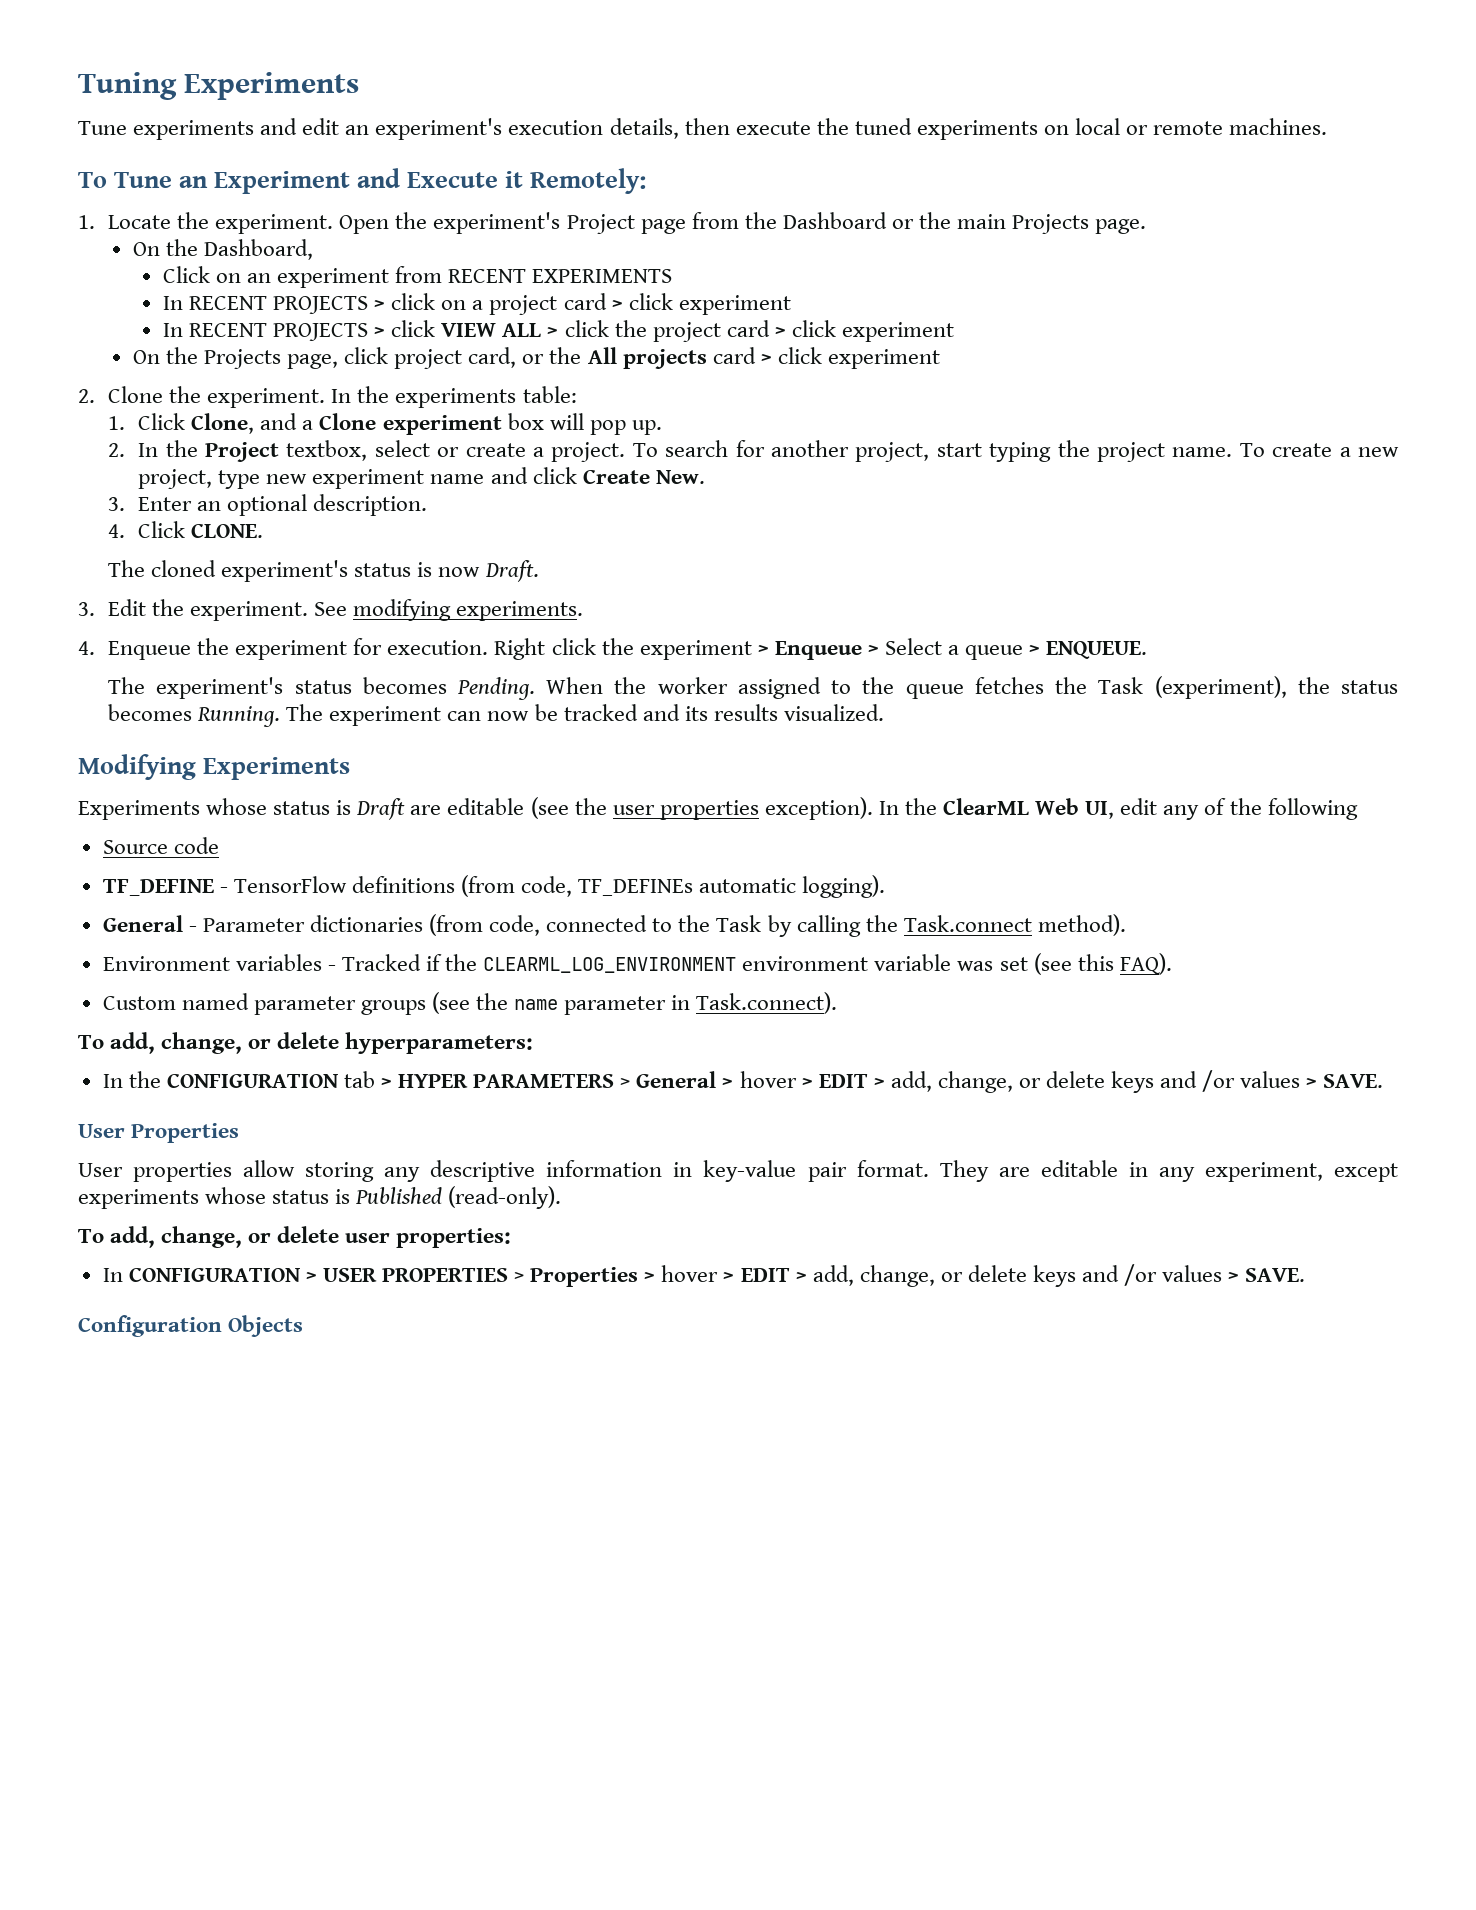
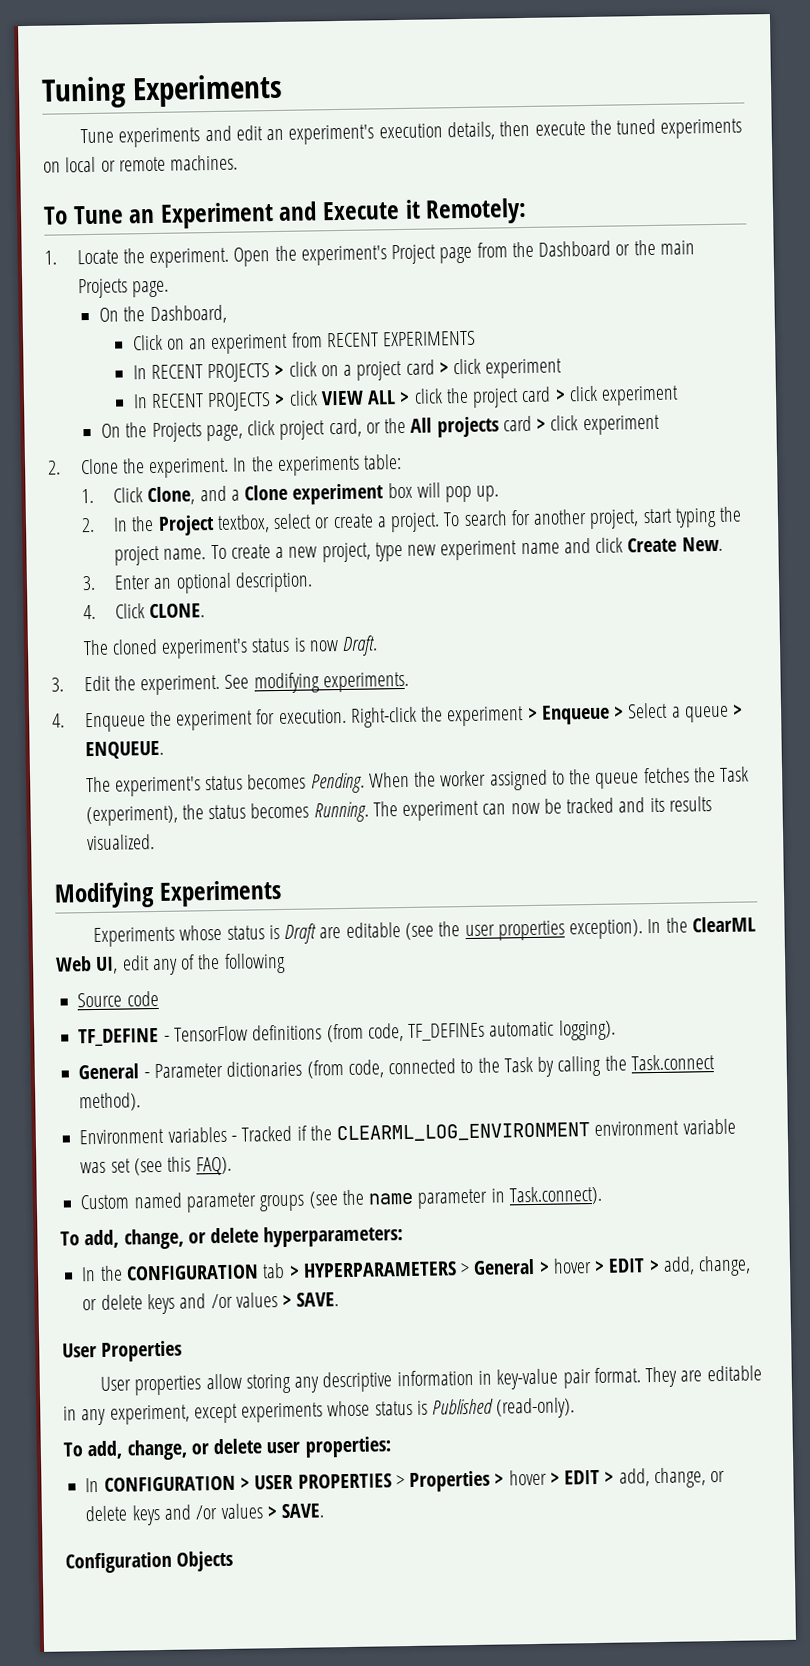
- Right click the experiment > Enqueue > Select a queue > ENQUEUE.
+ Right-click the experiment > Enqueue > Select a queue > ENQUEUE.
- In the CONFIGURATION tab > HYPER PARAMETERS > General > hover > EDIT > add, change, or delete keys and /or values > SAVE.
+ In the CONFIGURATION tab > HYPERPARAMETERS > General > hover > EDIT > add, change, or delete keys and /or values > SAVE.

